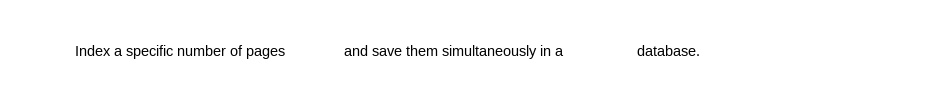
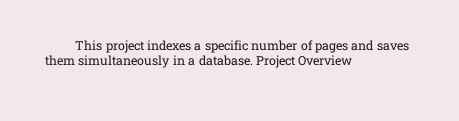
- Index a specific number of pages and save them simultaneously in a database.
+ This project indexes a specific number of pages and saves them simultaneously in a database.
+ Project Overview

